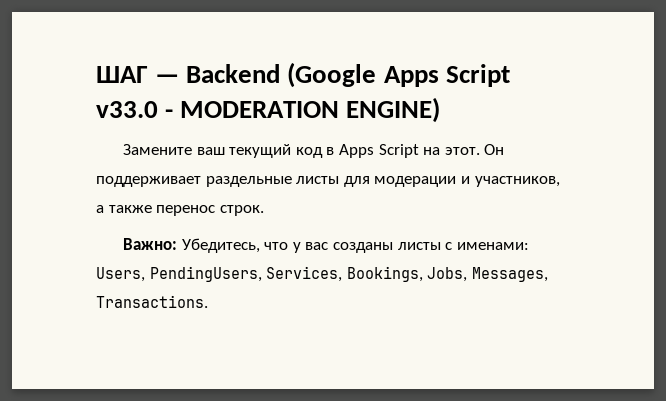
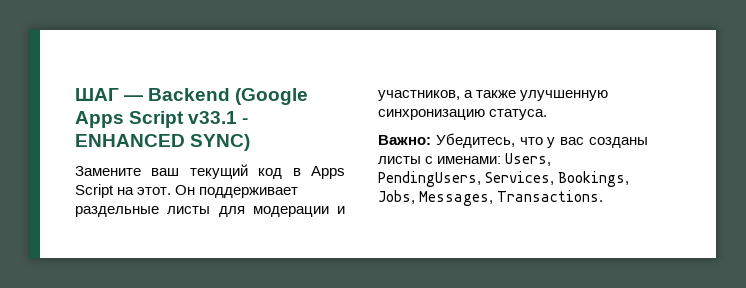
- ШАГ — Backend (Google Apps Script v33.0 - MODERATION ENGINE)
+ ШАГ — Backend (Google Apps Script v33.1 - ENHANCED SYNC)
- Он поддерживает раздельные листы для модерации и участников, а также перенос строк.
+ Он поддерживает раздельные листы для модерации и участников, а также улучшенную синхронизацию статуса.

